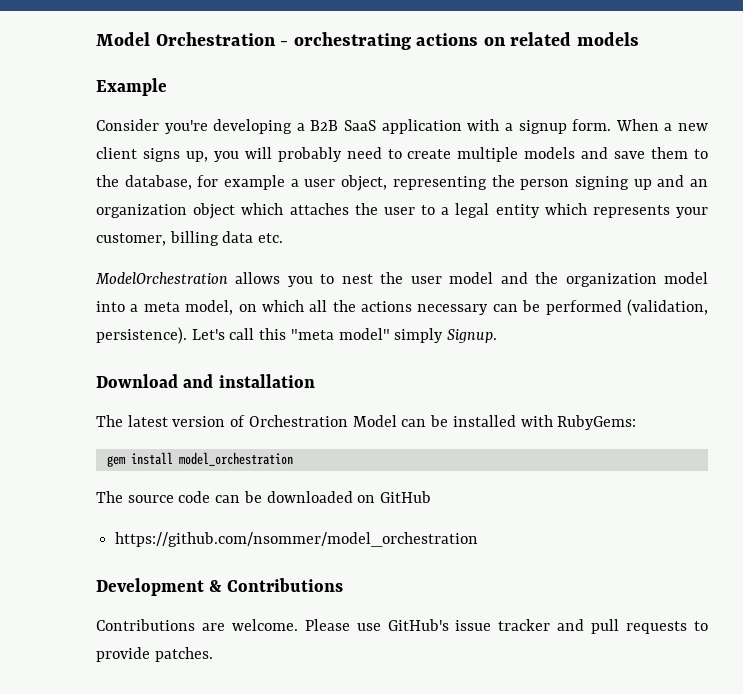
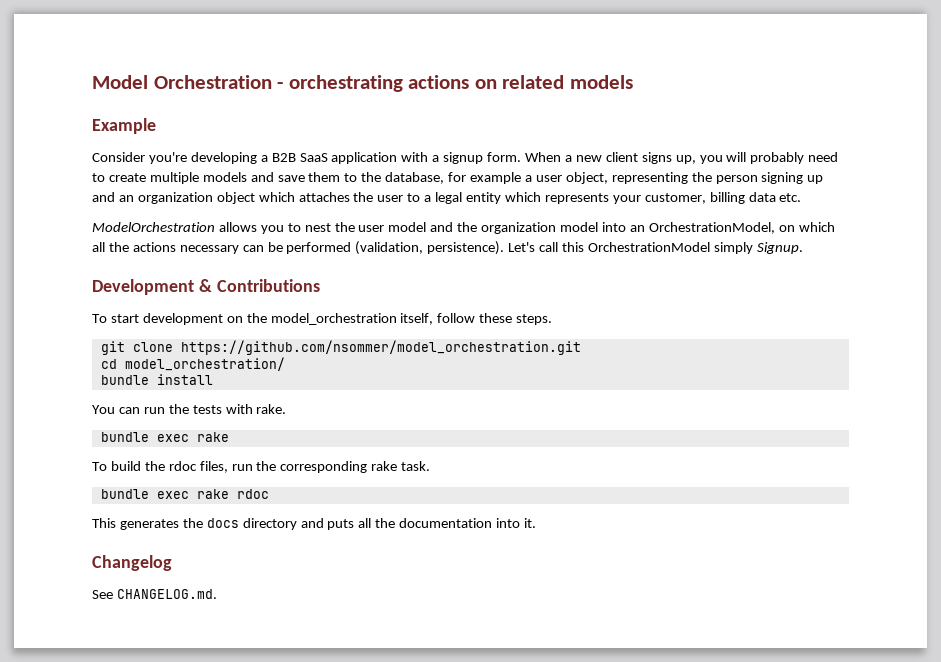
- ModelOrchestration allows you to nest the user model and the organization model into a meta model, on which all the actions necessary can be performed (validation, persistence).
+ ModelOrchestration allows you to nest the user model and the organization model into an OrchestrationModel, on which all the actions necessary can be performed (validation, persistence).
- Let's call this "meta model" simply Signup.
+ Let's call this OrchestrationModel simply Signup.
- Download and installation
- The latest version of Orchestration Model can be installed with RubyGems:
- gem install model_orchestration
- The source code can be downloaded on GitHub
- https://github.com/nsommer/model_orchestration
  Development & Contributions
- Contributions are welcome. Please use GitHub's issue tracker and pull requests to provide patches.
+ To start development on the model_orchestration itself, follow these steps.
+ git clone https://github.com/nsommer/model_orchestration.git
+ cd model_orchestration/
+ bundle install
+ You can run the tests with rake.
+ bundle exec rake
+ To build the rdoc files, run the corresponding rake task.
+ bundle exec rake rdoc
+ This generates the docs directory and puts all the documentation into it.
+ Changelog
+ See CHANGELOG.md.

